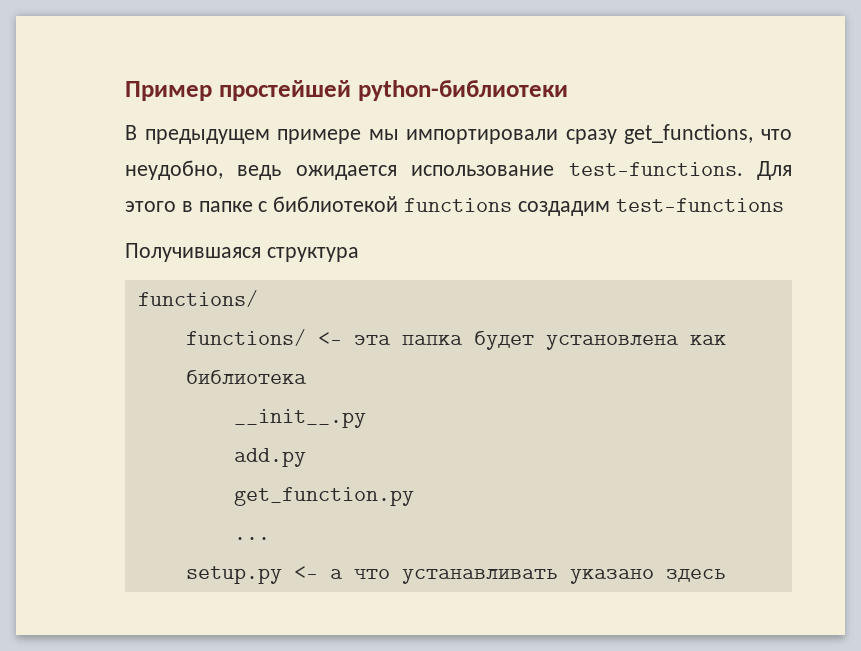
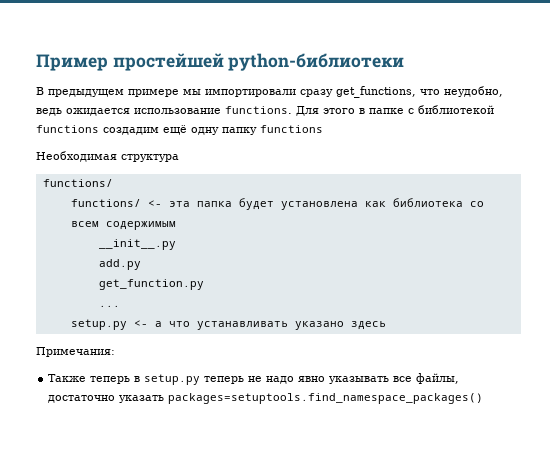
- В предыдущем примере мы импортировали сразу get_functions, что неудобно, ведь ожидается использование test-functions.
+ В предыдущем примере мы импортировали сразу get_functions, что неудобно, ведь ожидается использование functions.
- Для этого в папке с библиотекой functions создадим test-functions
- Получившаяся структура
+ Для этого в папке с библиотекой functions создадим ещё одну папку functions
+ Необходимая структура
- functions/ <- эта папка будет установлена как библиотека
+ functions/ <- эта папка будет установлена как библиотека со всем содержимым
+ Примечания:
+ Также теперь в setup.py теперь не надо явно указывать все файлы, достаточно указать packages=setuptools.find_namespace_packages()

